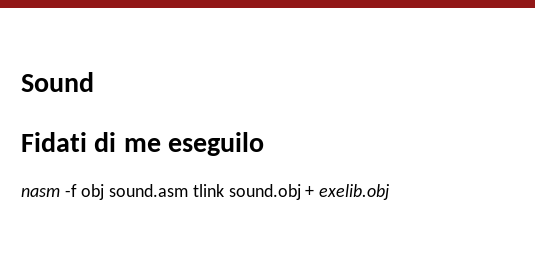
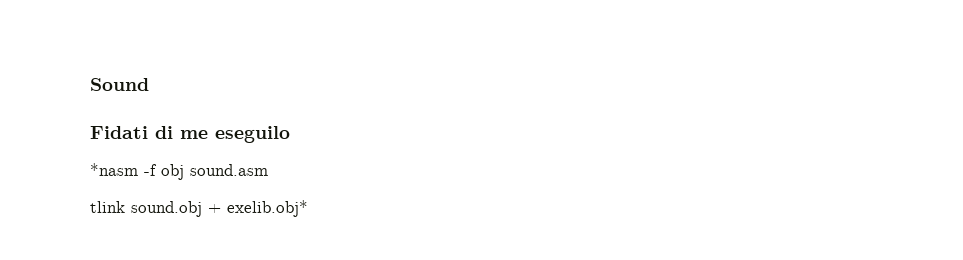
- nasm -f obj sound.asm tlink sound.obj + exelib.obj
+ *nasm -f obj sound.asm
+ tlink sound.obj + exelib.obj*

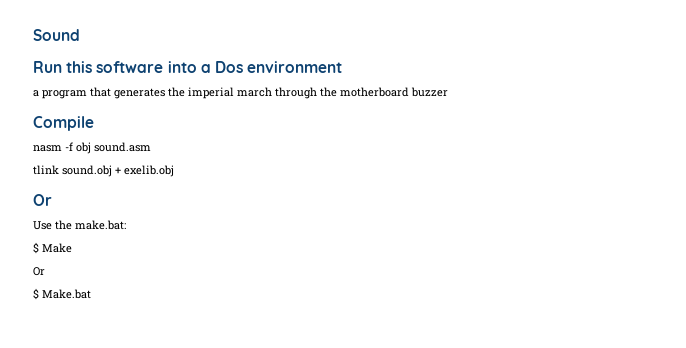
- Fidati di me eseguilo
- *nasm -f obj sound.asm
+ Run this software into a Dos environment
+ a program that generates the imperial march through the motherboard buzzer
+ Compile
+ nasm -f obj sound.asm
- tlink sound.obj + exelib.obj*
+ tlink sound.obj + exelib.obj
+ Or
+ Use the make.bat:
+ $ Make
+ Or
+ $ Make.bat

